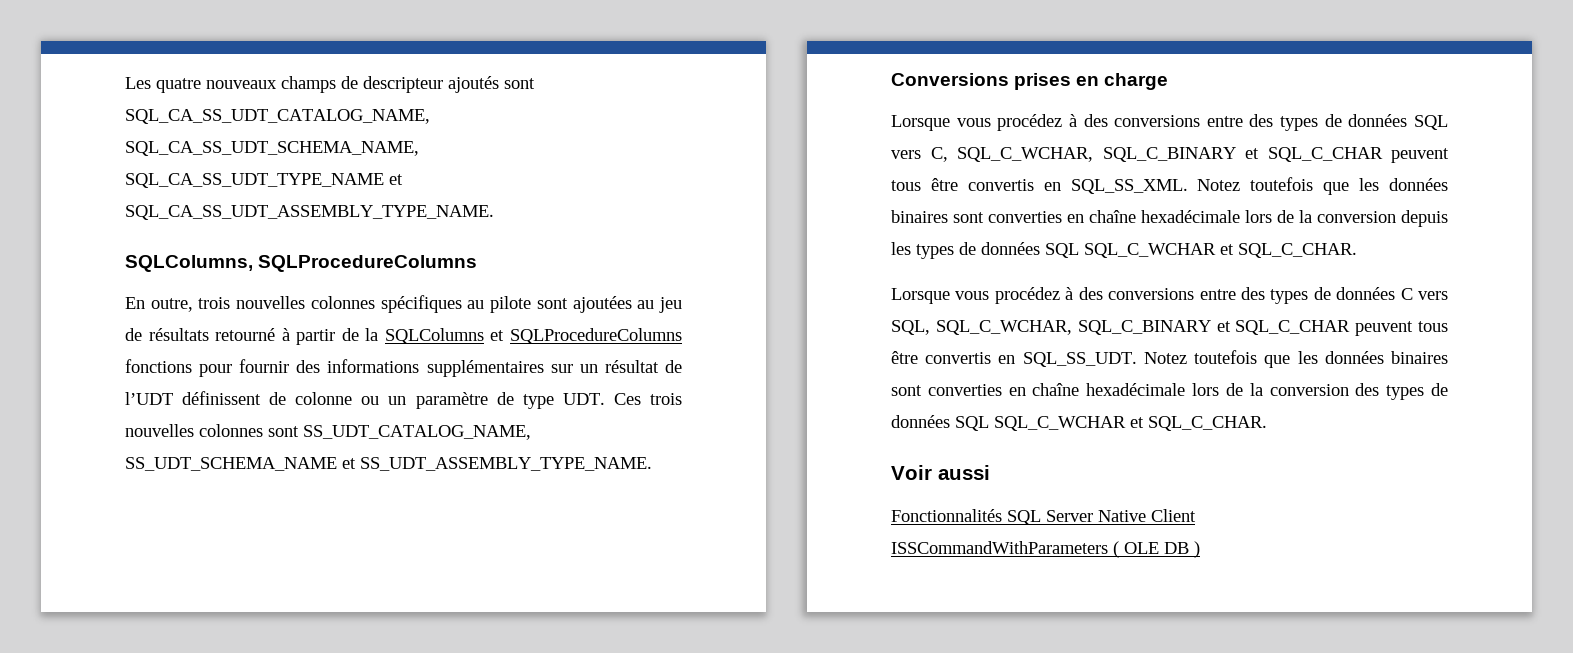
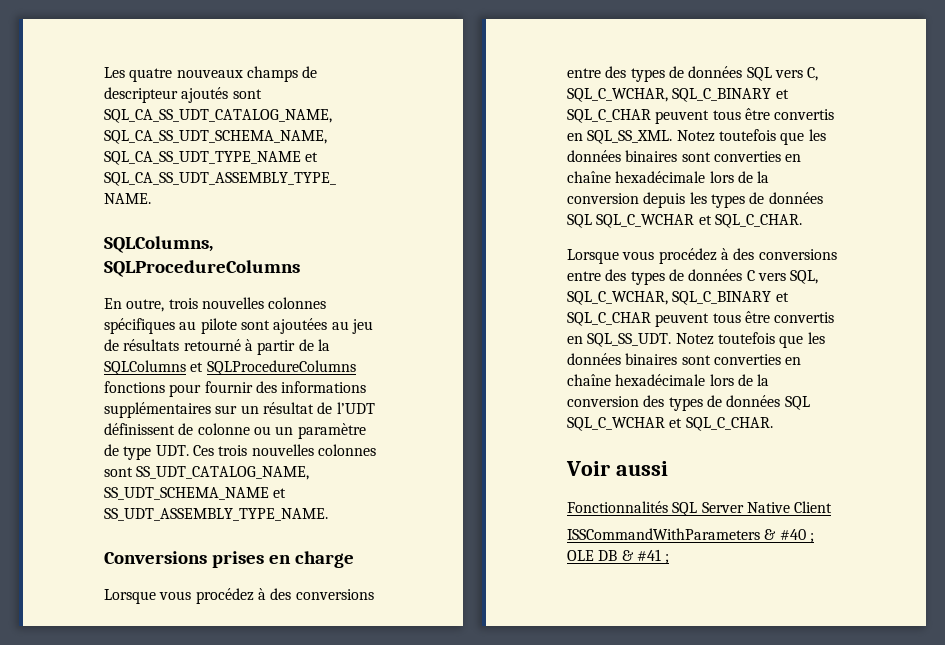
- ISSCommandWithParameters ( OLE DB )
+ ISSCommandWithParameters & #40 ; OLE DB & #41 ;

